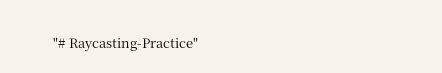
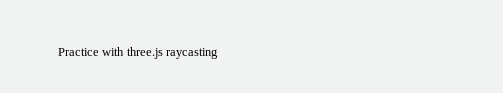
- "# Raycasting-Practice"
+ Practice with three.js raycasting

